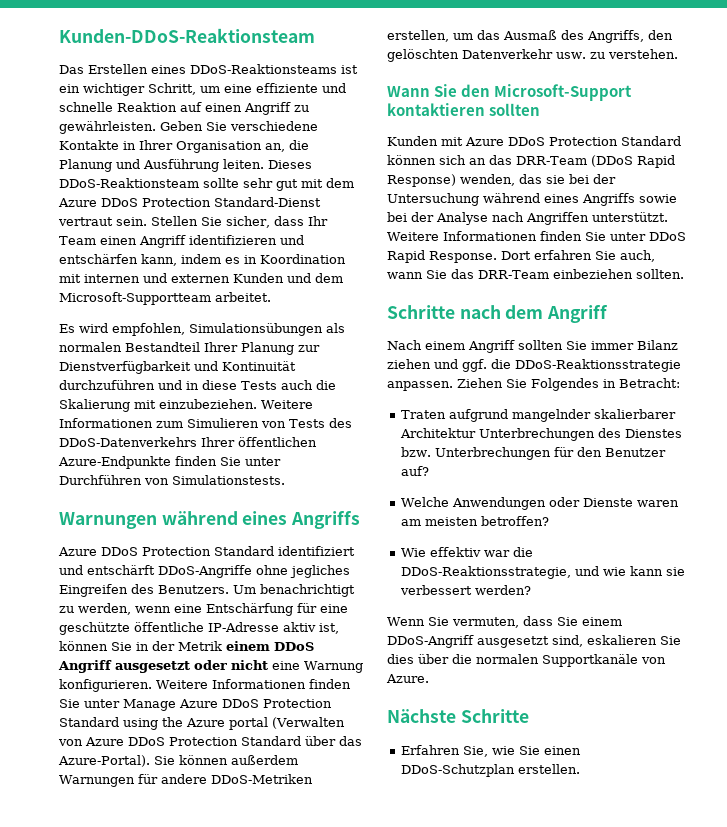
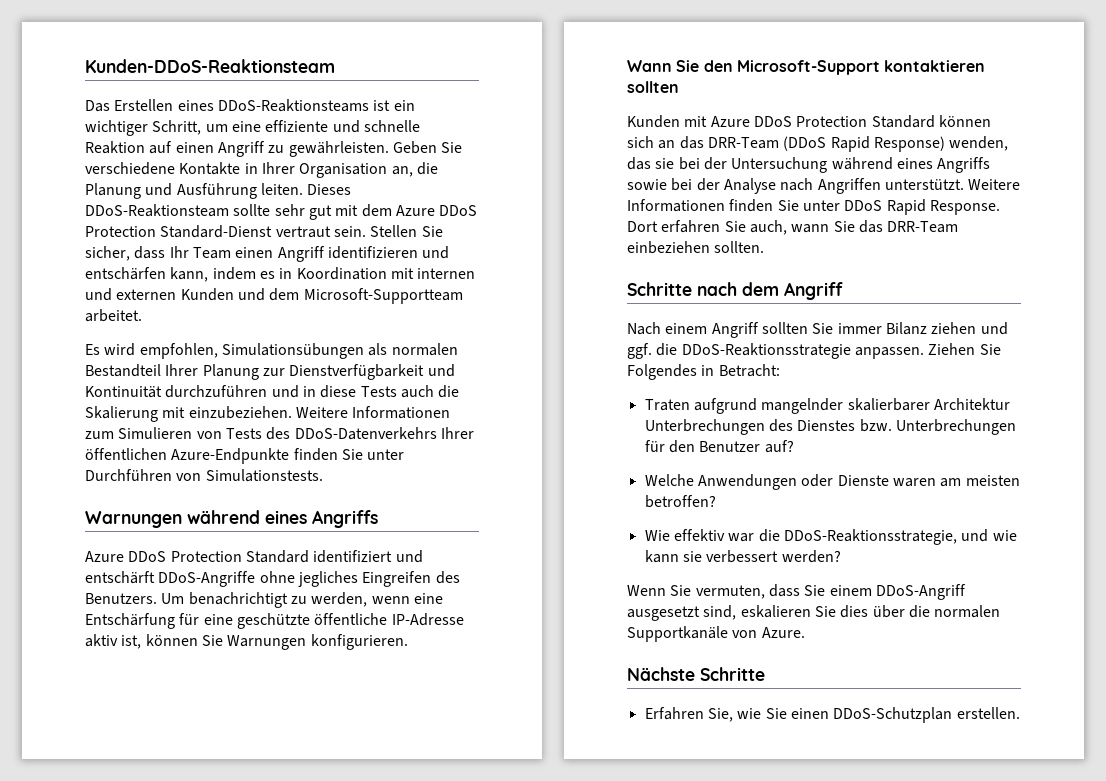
- Um benachrichtigt zu werden, wenn eine Entschärfung für eine geschützte öffentliche IP-Adresse aktiv ist, können Sie in der Metrik einem DDoS Angriff ausgesetzt oder nicht eine Warnung konfigurieren. Weitere Informationen finden Sie unter Manage Azure DDoS Protection Standard using the Azure portal (Verwalten von Azure DDoS Protection Standard über das Azure-Portal). Sie können außerdem Warnungen für andere DDoS-Metriken erstellen, um das Ausmaß des Angriffs, den gelöschten Datenverkehr usw. zu verstehen.
+ Um benachrichtigt zu werden, wenn eine Entschärfung für eine geschützte öffentliche IP-Adresse aktiv ist, können Sie Warnungen konfigurieren.

